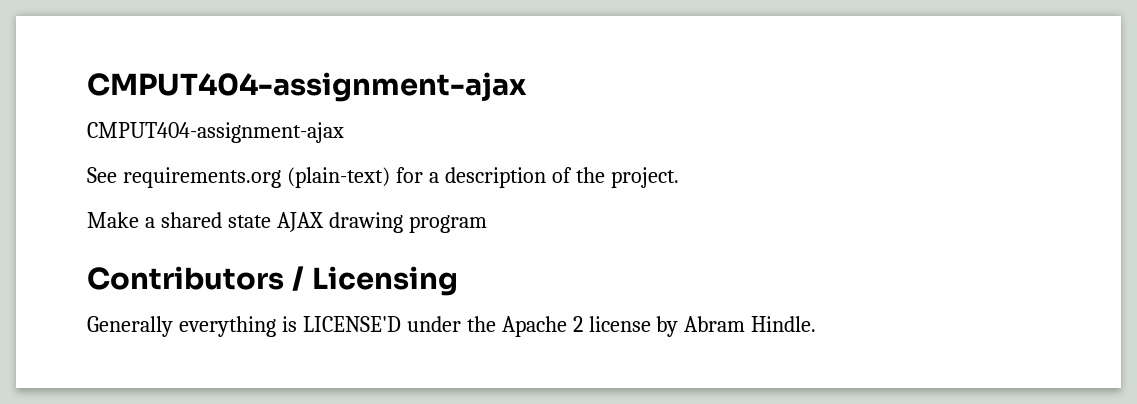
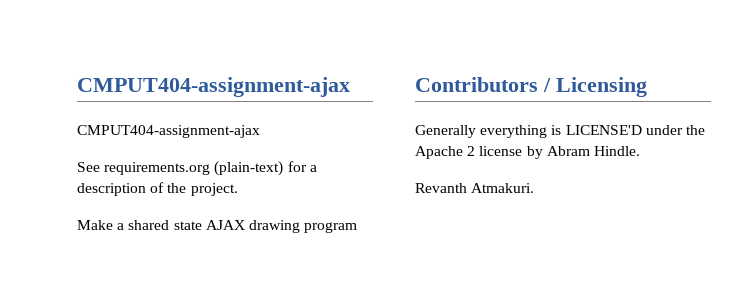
+ Revanth Atmakuri.

